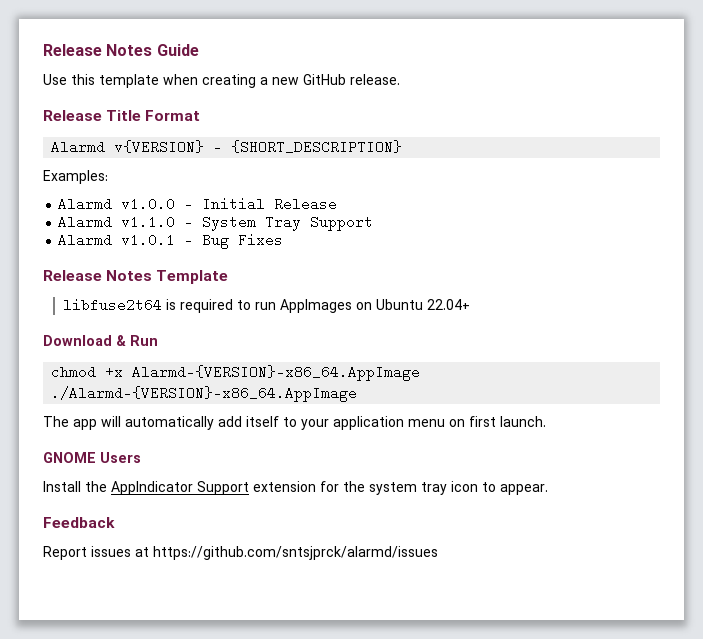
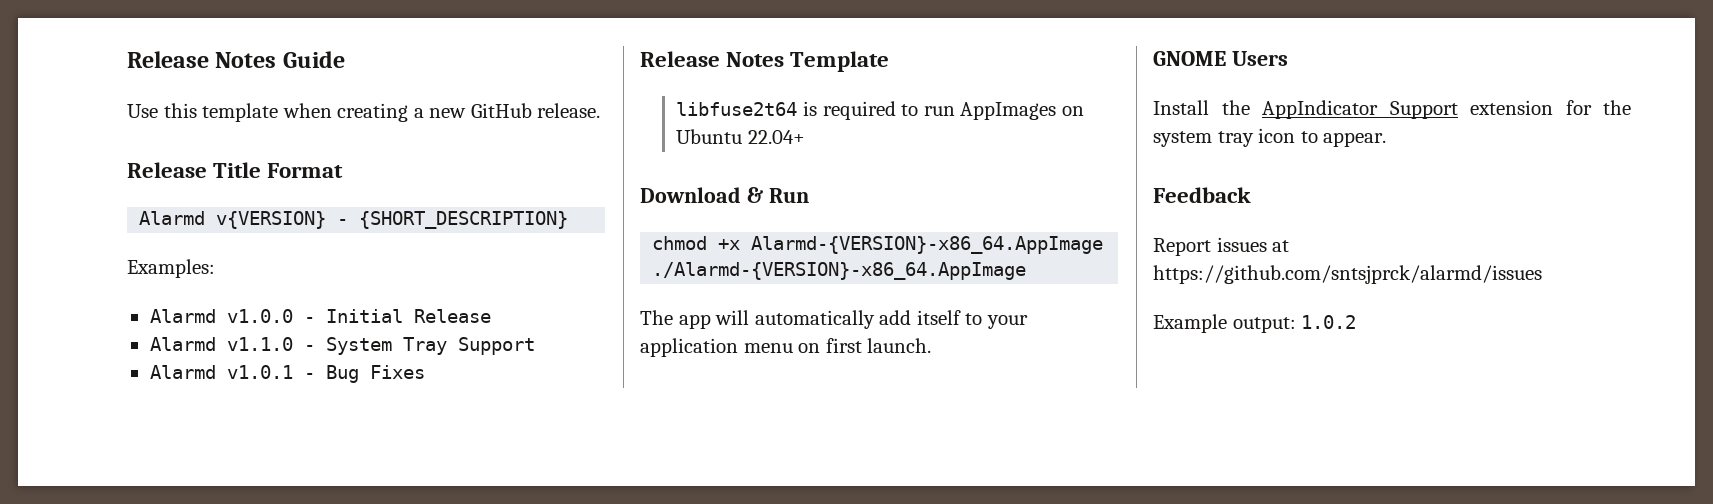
+ Example output: 1.0.2

